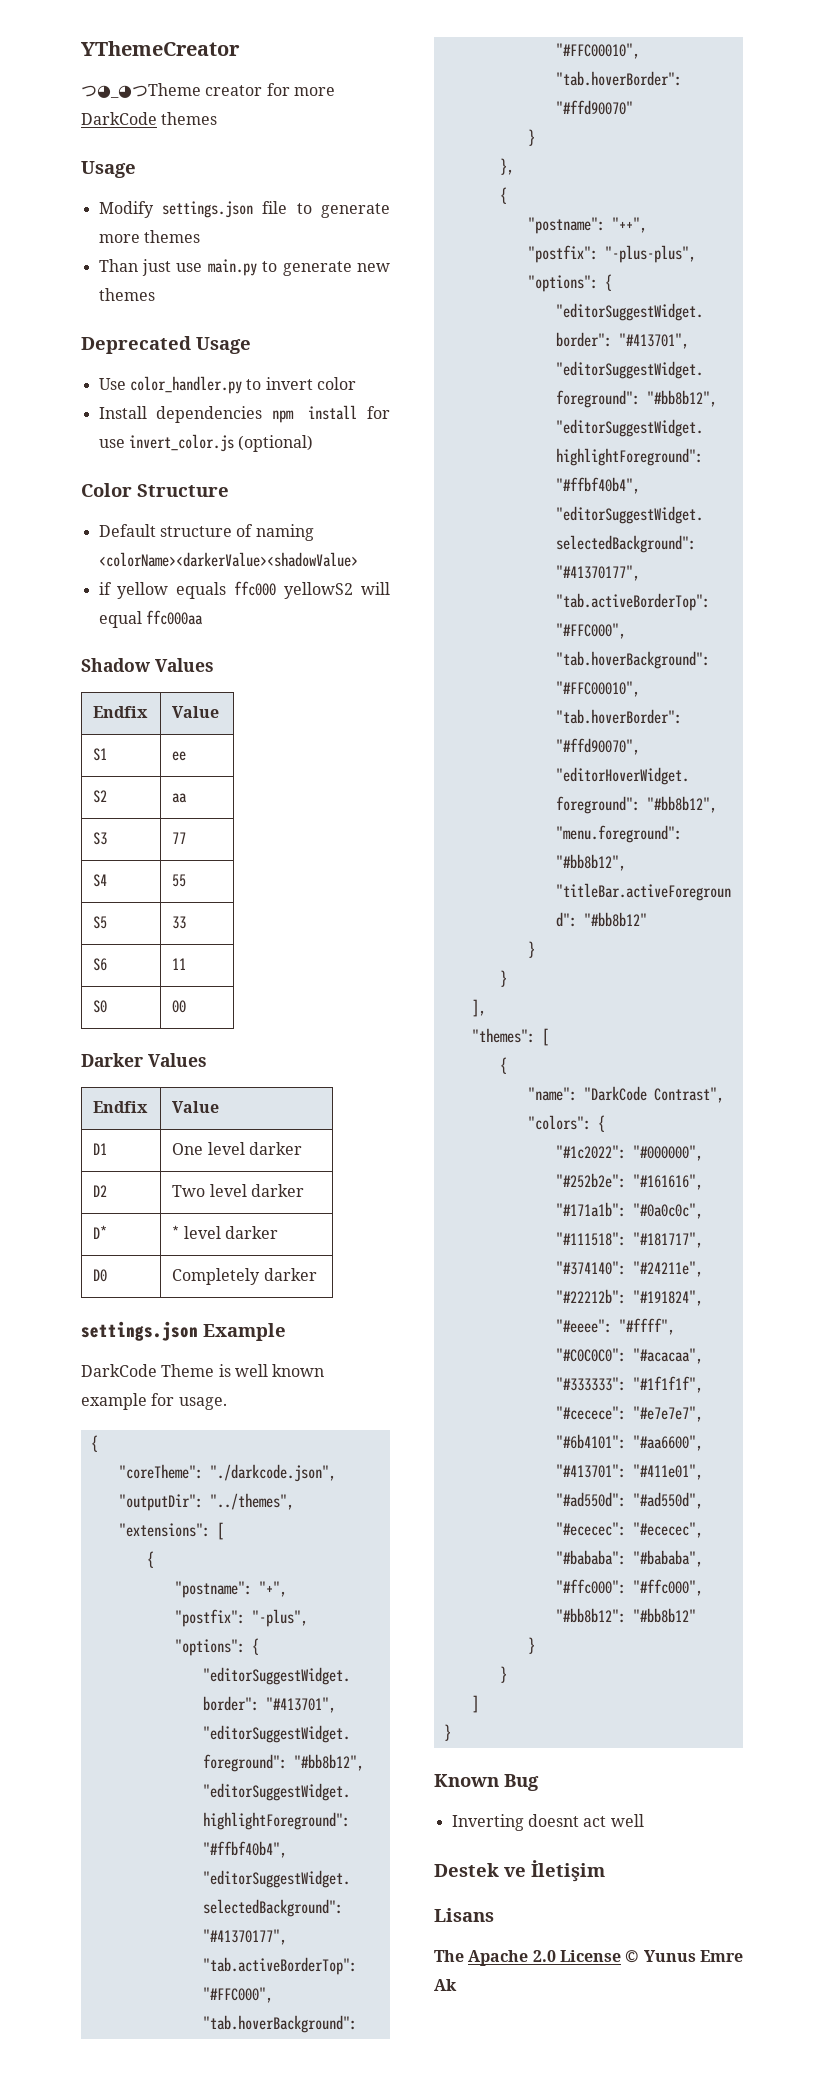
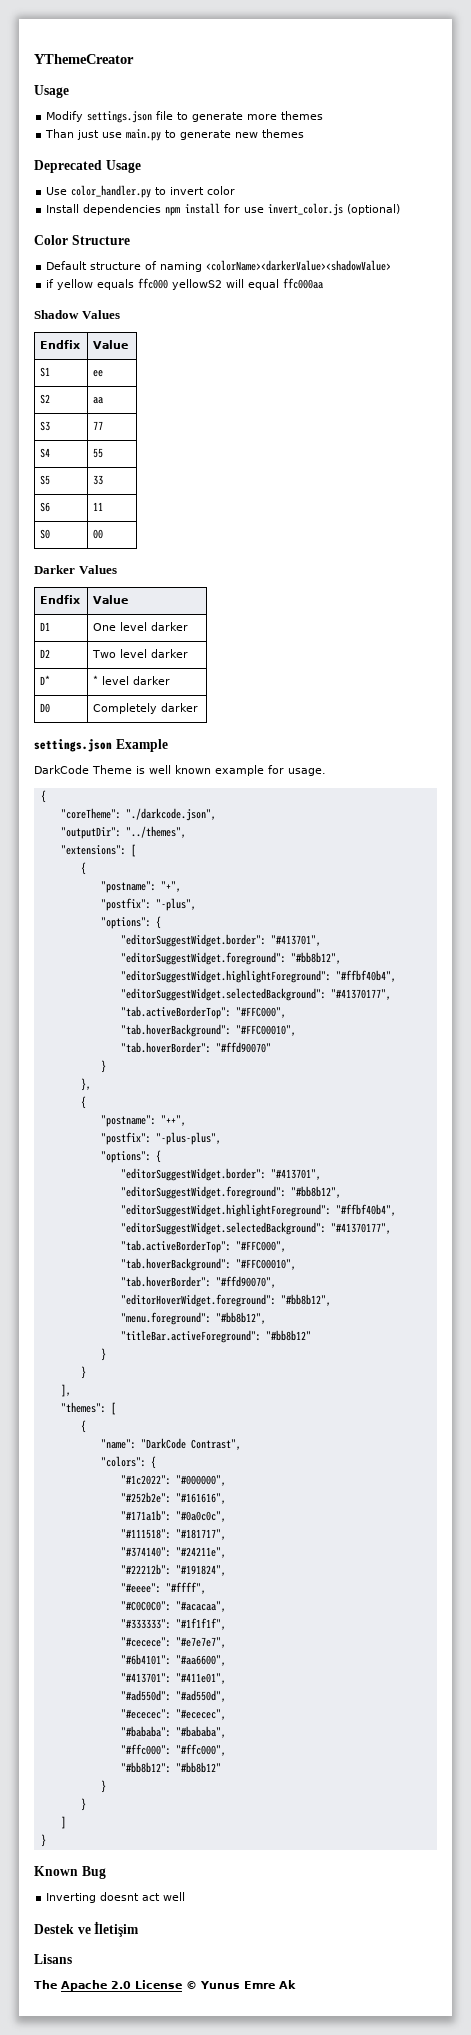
- つ◕_◕つTheme creator for more DarkCode themes

